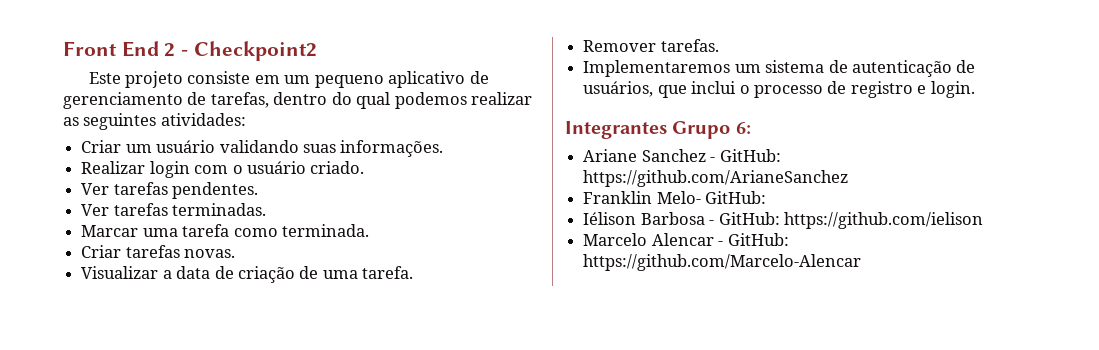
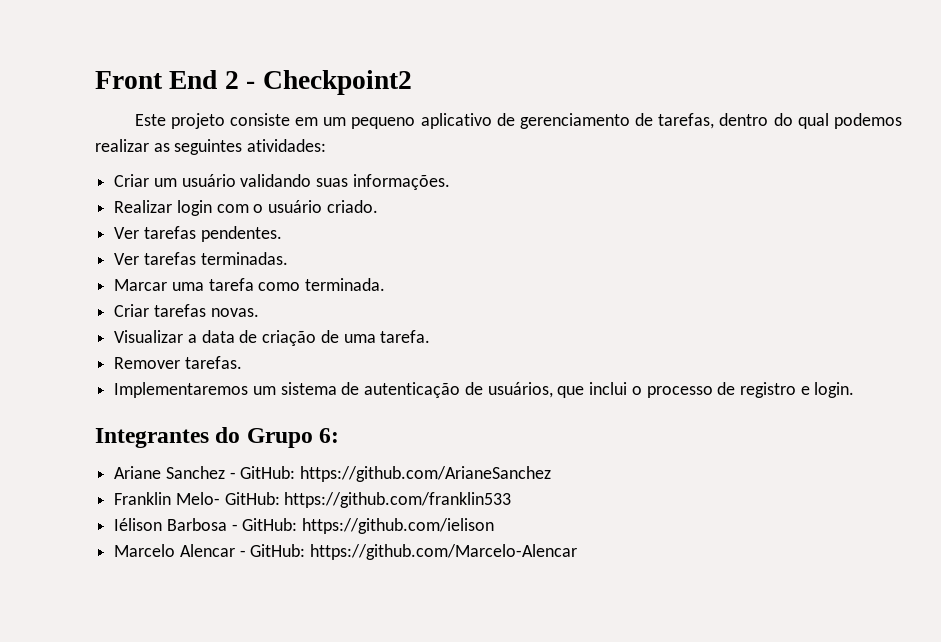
- Integrantes Grupo 6:
+ Integrantes do Grupo 6:
- Franklin Melo- GitHub:
+ Franklin Melo- GitHub: https://github.com/franklin533

